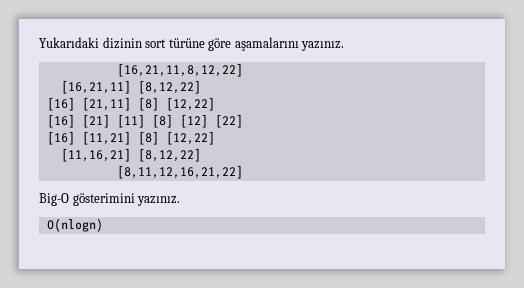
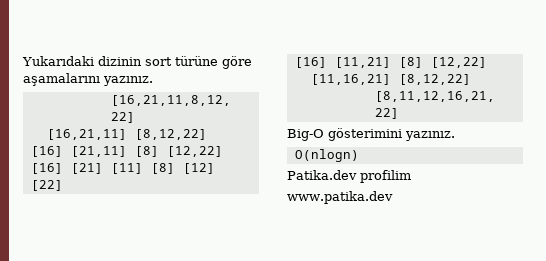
+ Patika.dev profilim
+ www.patika.dev

